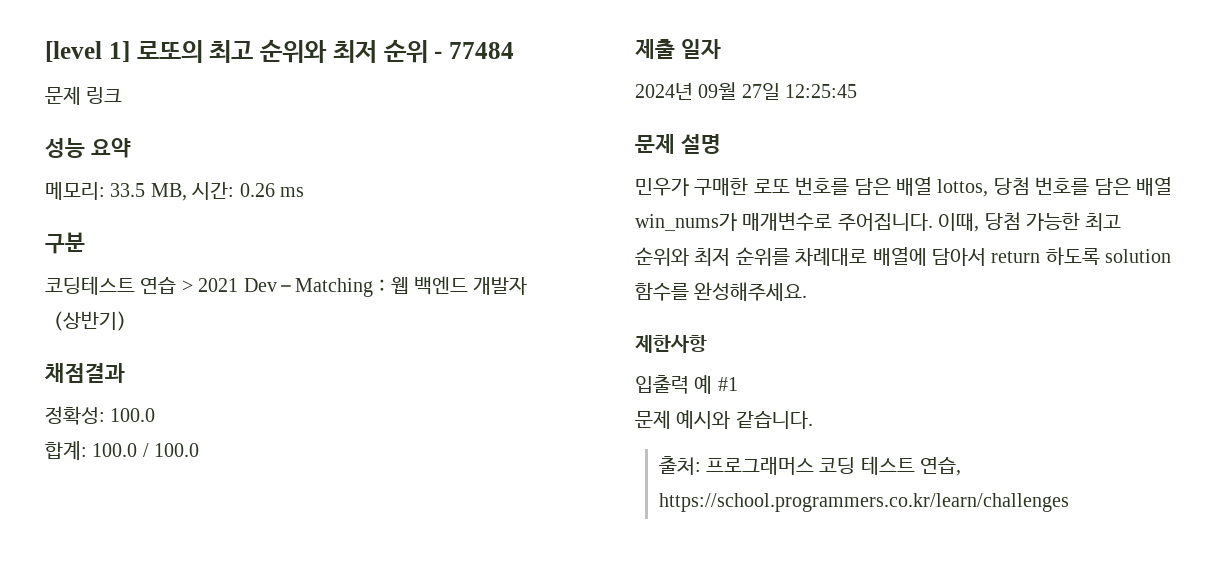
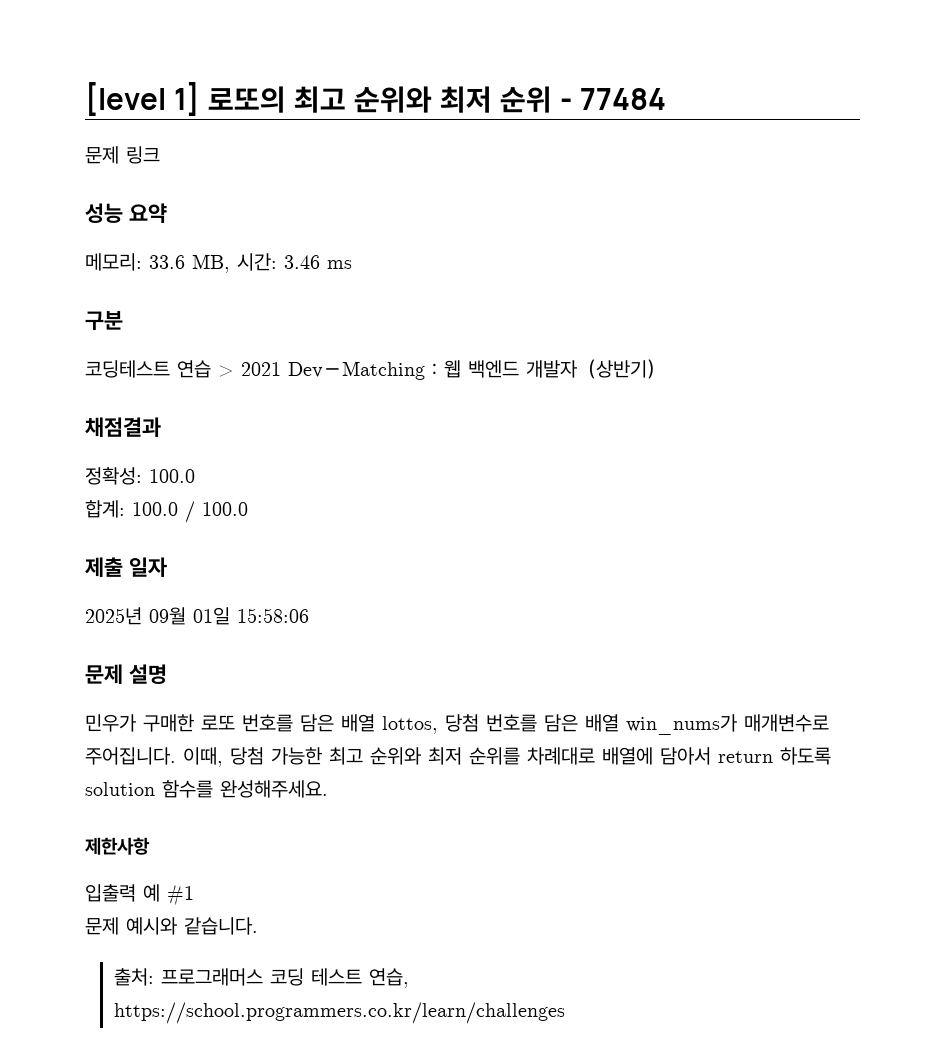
- 메모리: 33.5 MB, 시간: 0.26 ms
+ 메모리: 33.6 MB, 시간: 3.46 ms
- 2024년 09월 27일 12:25:45
+ 2025년 09월 01일 15:58:06

